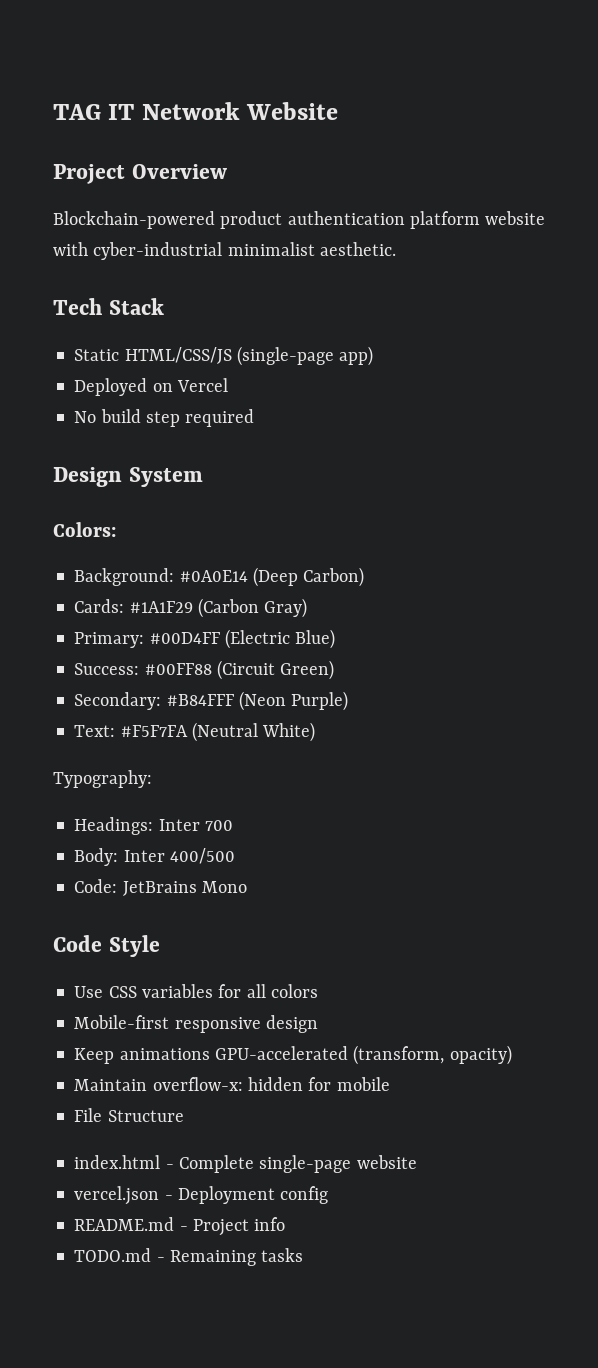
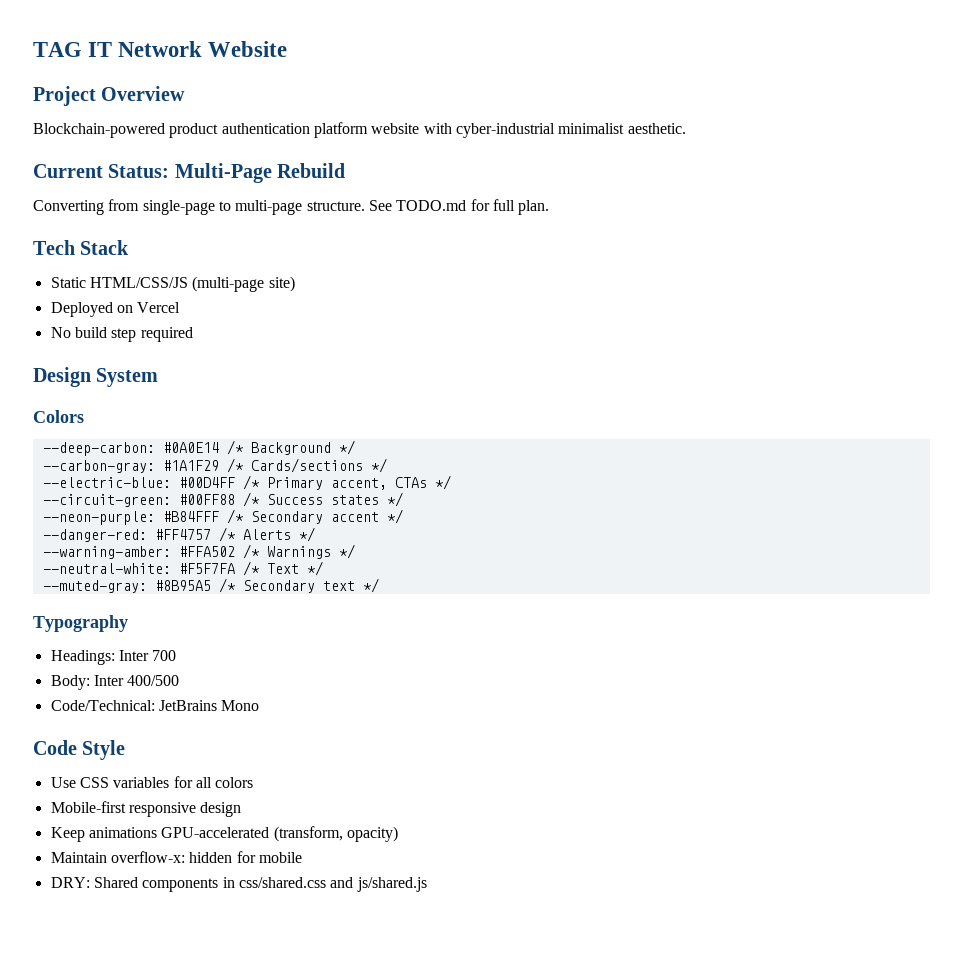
+ Current Status: Multi-Page Rebuild
+ Converting from single-page to multi-page structure. See TODO.md for full plan.
- Static HTML/CSS/JS (single-page app)
+ Static HTML/CSS/JS (multi-page site)
- Colors:
- Background: #0A0E14 (Deep Carbon)
- Cards: #1A1F29 (Carbon Gray)
- Primary: #00D4FF (Electric Blue)
- Success: #00FF88 (Circuit Green)
- Secondary: #B84FFF (Neon Purple)
- Text: #F5F7FA (Neutral White)
- Typography:
+ Colors
+ --deep-carbon: #0A0E14 /* Background */
+ --carbon-gray: #1A1F29 /* Cards/sections */
+ --electric-blue: #00D4FF /* Primary accent, CTAs */
+ --circuit-green: #00FF88 /* Success states */
+ --neon-purple: #B84FFF /* Secondary accent */
+ --danger-red: #FF4757 /* Alerts */
+ --warning-amber: #FFA502 /* Warnings */
+ --neutral-white: #F5F7FA /* Text */
+ --muted-gray: #8B95A5 /* Secondary text */
+ Typography
- Code: JetBrains Mono
+ Code/Technical: JetBrains Mono
- File Structure
- index.html - Complete single-page website
- vercel.json - Deployment config
- README.md - Project info
- TODO.md - Remaining tasks
+ DRY: Shared components in css/shared.css and js/shared.js

